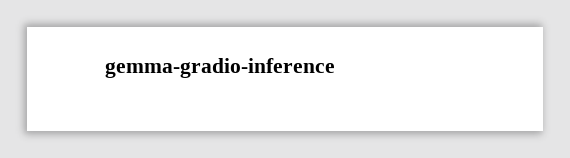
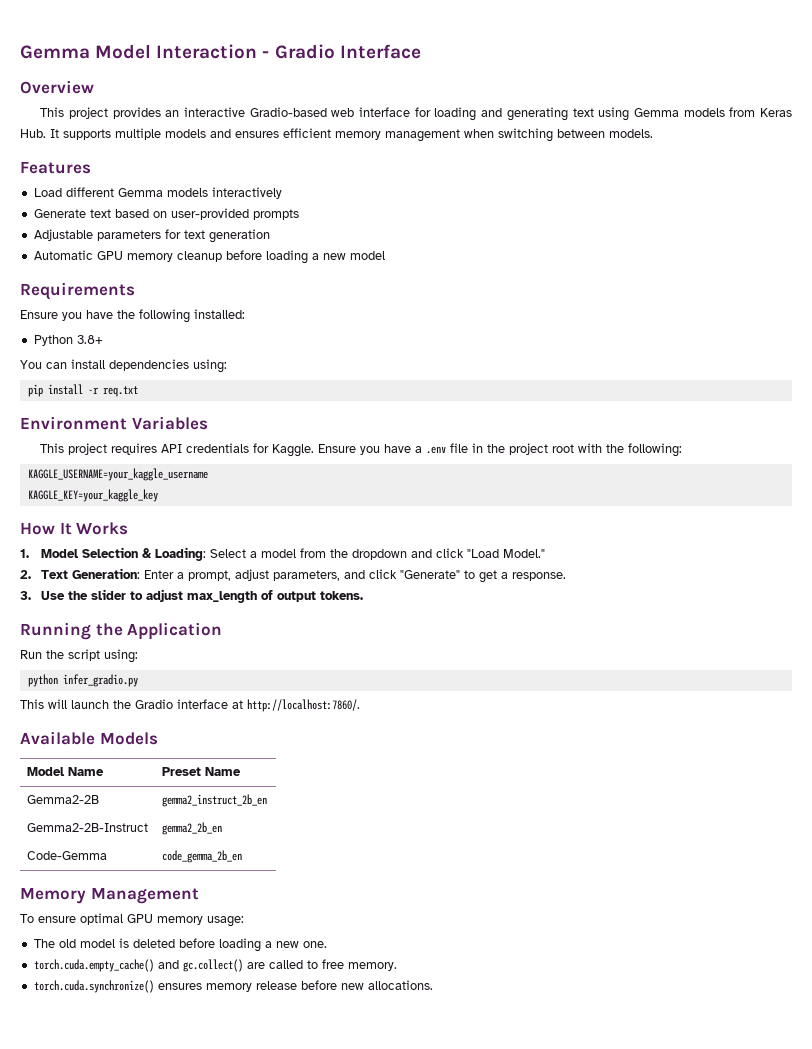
- gemma-gradio-inference
+ Gemma Model Interaction - Gradio Interface
+ Overview
+ This project provides an interactive Gradio-based web interface for loading and generating text using Gemma models from Keras Hub. It supports multiple models and ensures efficient memory management when switching between models.
+ Features
+ Load different Gemma models interactively
+ Generate text based on user-provided prompts
+ Adjustable parameters for text generation
+ Automatic GPU memory cleanup before loading a new model
+ Requirements
+ Ensure you have the following installed:
+ Python 3.8+
+ You can install dependencies using:
+ pip install -r req.txt
+ Environment Variables
+ This project requires API credentials for Kaggle. Ensure you have a .env file in the project root with the following:
+ KAGGLE_USERNAME=your_kaggle_username
+ KAGGLE_KEY=your_kaggle_key
+ How It Works
+ 1. Model Selection & Loading: Select a model from the dropdown and click "Load Model."
+ 2. Text Generation: Enter a prompt, adjust parameters, and click "Generate" to get a response.
+ 3. Use the slider to adjust max_length of output tokens.
+ Running the Application
+ Run the script using:
+ python infer_gradio.py
+ This will launch the Gradio interface at http://localhost:7860/.
+ Available Models
+ Model Name | Preset Name
+ Gemma2-2B | gemma2_instruct_2b_en
+ Gemma2-2B-Instruct | gemma2_2b_en
+ Code-Gemma | code_gemma_2b_en
+ Memory Management
+ To ensure optimal GPU memory usage:
+ The old model is deleted before loading a new one.
+ torch.cuda.empty_cache() and gc.collect() are called to free memory.
+ torch.cuda.synchronize() ensures memory release before new allocations.

